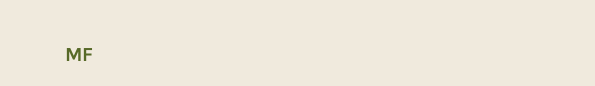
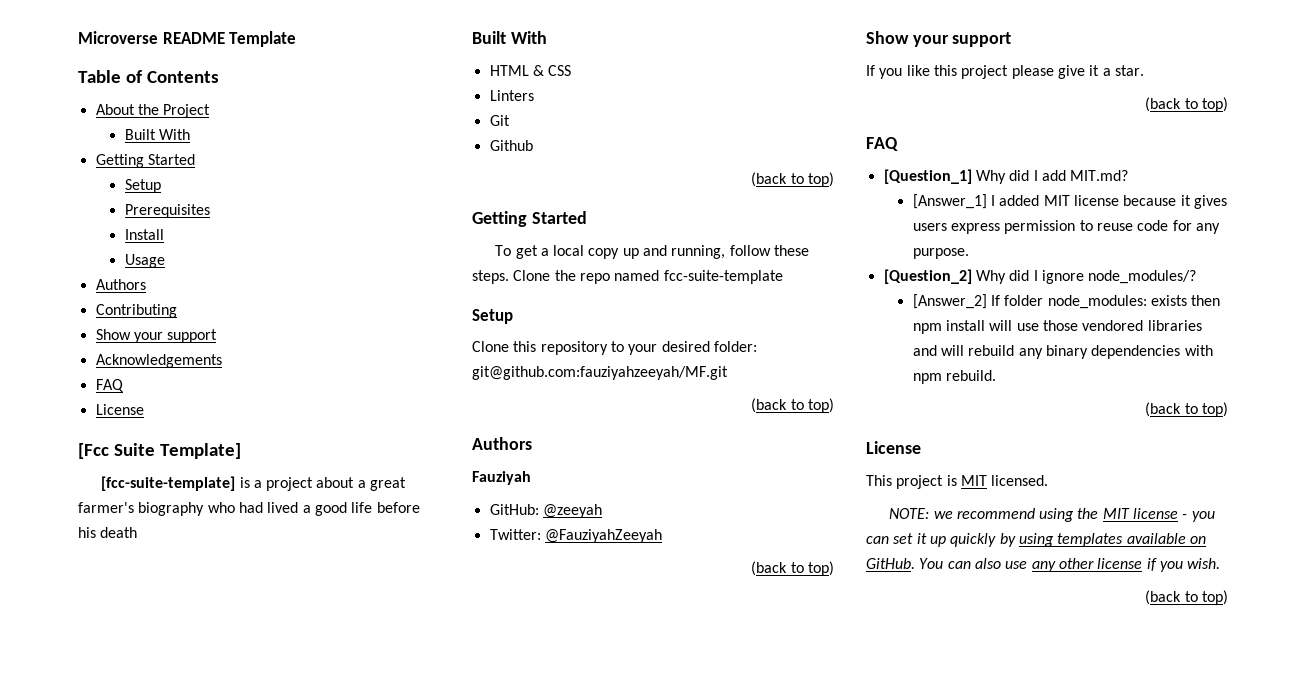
- MF
+ Microverse README Template
+ Table of Contents
+ About the Project
+ Built With
+ Getting Started
+ Setup
+ Prerequisites
+ Install
+ Usage
+ Authors
+ Contributing
+ Show your support
+ Acknowledgements
+ FAQ
+ License
+ [Fcc Suite Template]
+ [fcc-suite-template] is a project about a great farmer's biography who had lived a good life before his death
+ Built With
+ HTML & CSS
+ Linters
+ Git
+ Github
+ (back to top)
+ Getting Started
+ To get a local copy up and running, follow these steps. Clone the repo named fcc-suite-template
+ Setup
+ Clone this repository to your desired folder: git@github.com:fauziyahzeeyah/MF.git
+ (back to top)
+ Authors
+ Fauziyah
+ GitHub: @zeeyah
+ Twitter: @FauziyahZeeyah
+ (back to top)
+ Show your support
+ If you like this project please give it a star.
+ (back to top)
+ FAQ
+ [Question_1] Why did I add MIT.md?
+ [Answer_1] I added MIT license because it gives users express permission to reuse code for any purpose.
+ [Question_2] Why did I ignore node_modules/?
+ [Answer_2] If folder node_modules: exists then npm install will use those vendored libraries and will rebuild any binary dependencies with npm rebuild.
+ (back to top)
+ License
+ This project is MIT licensed.
+ NOTE: we recommend using the MIT license - you can set it up quickly by using templates available on GitHub. You can also use any other license if you wish.
+ (back to top)

